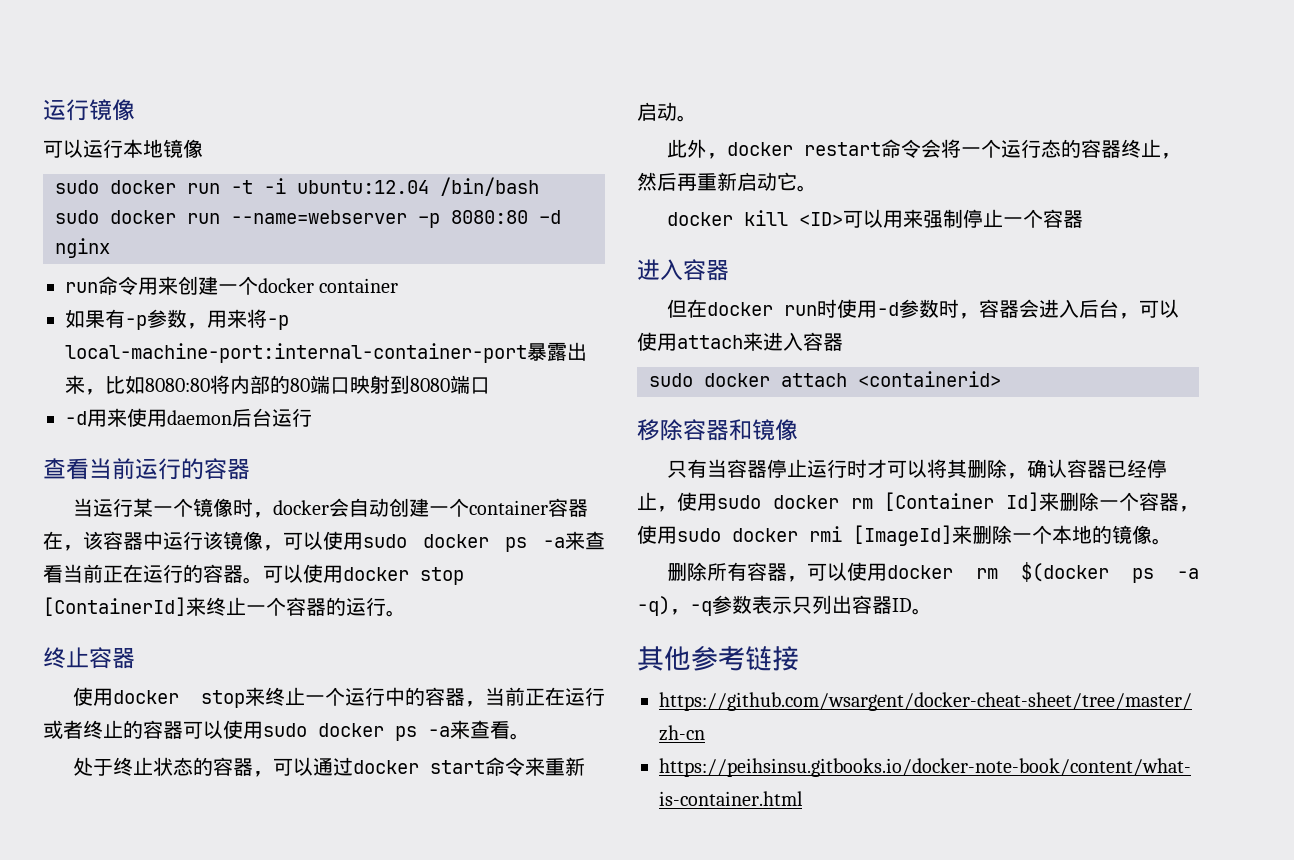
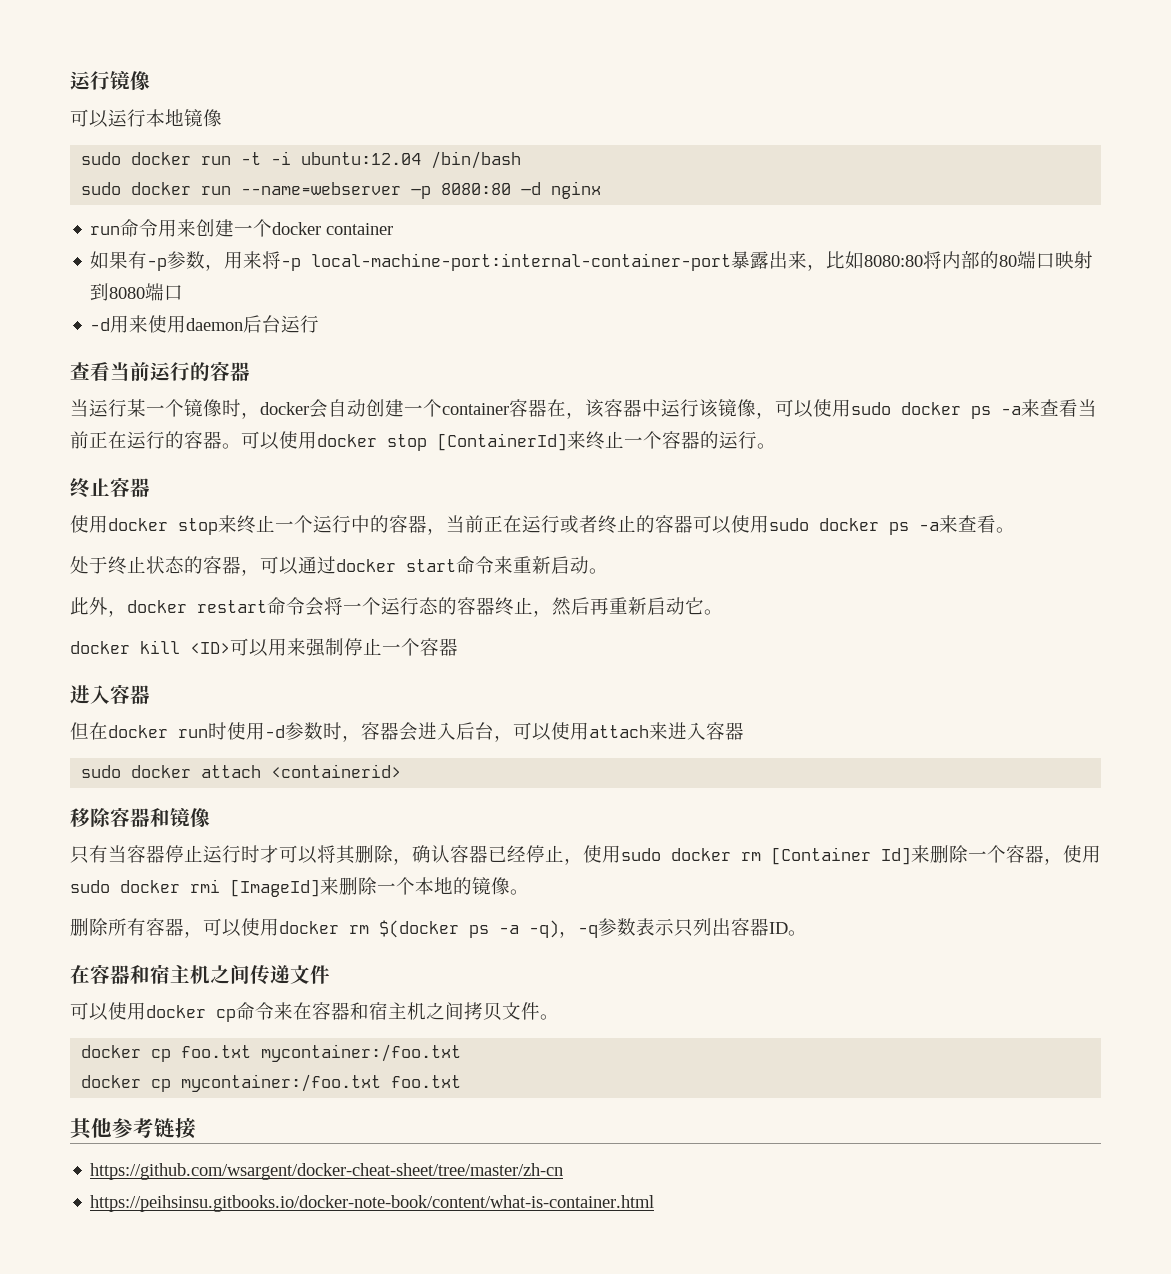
+ 在容器和宿主机之间传递文件
+ 可以使用docker cp命令来在容器和宿主机之间拷贝文件。
+ docker cp foo.txt mycontainer:/foo.txt
+ docker cp mycontainer:/foo.txt foo.txt

